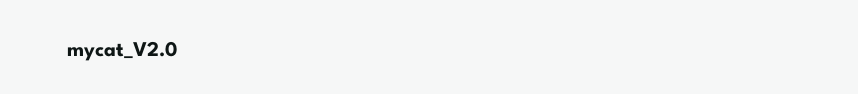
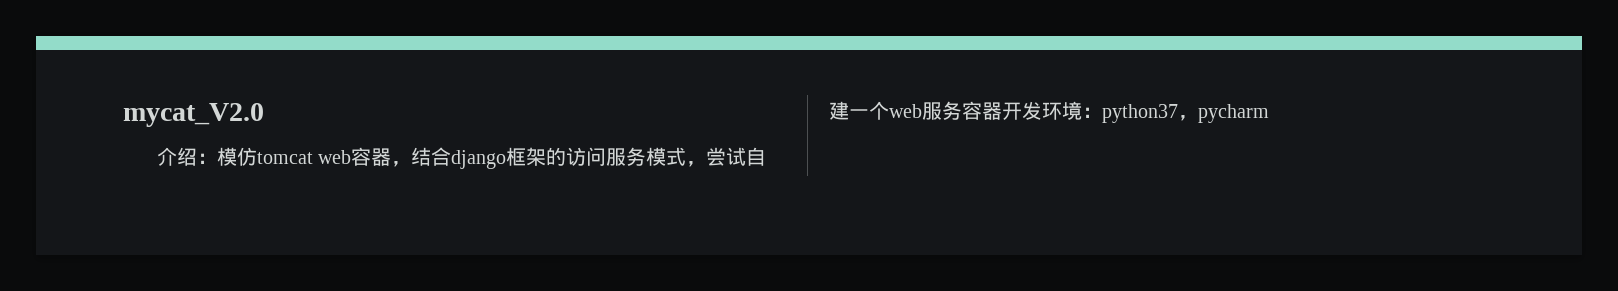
+ 介绍：模仿tomcat web容器，结合django框架的访问服务模式，尝试自建一个web服务容器开发环境：python37，pycharm

